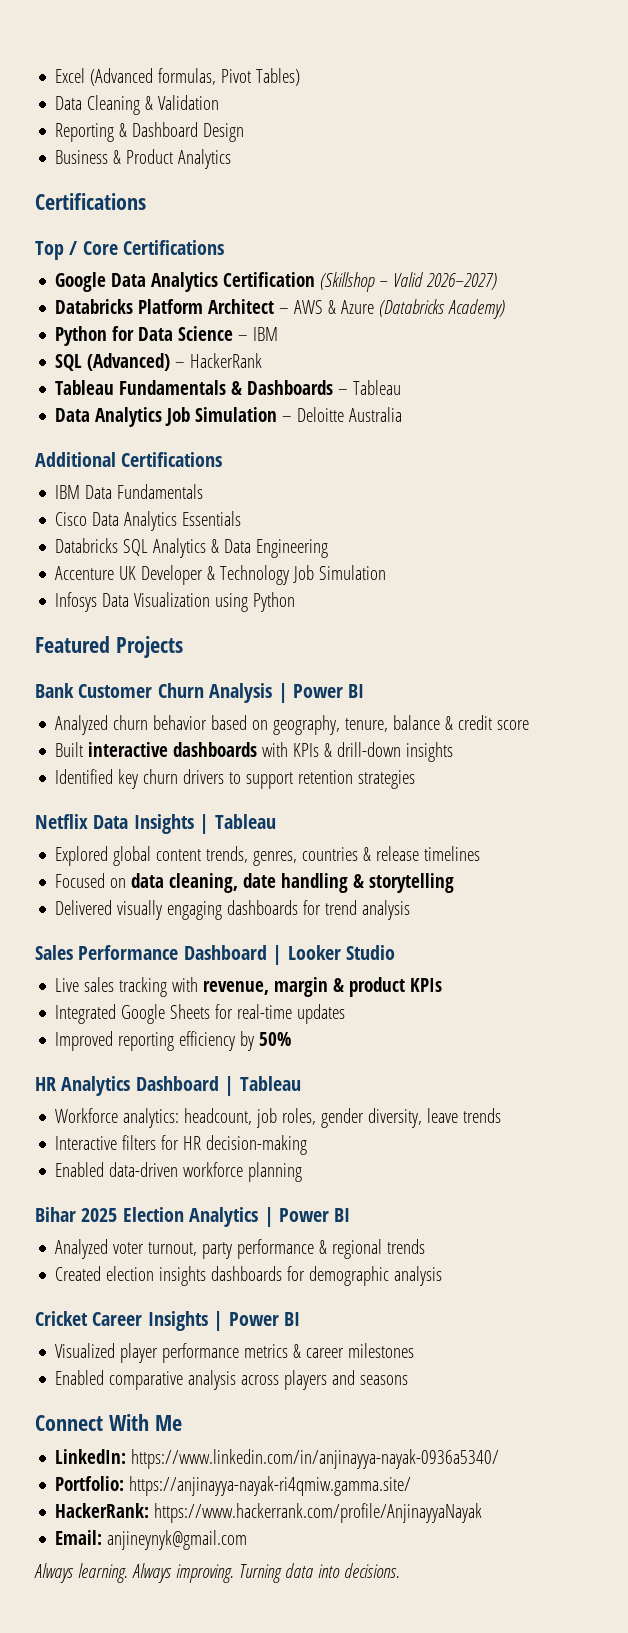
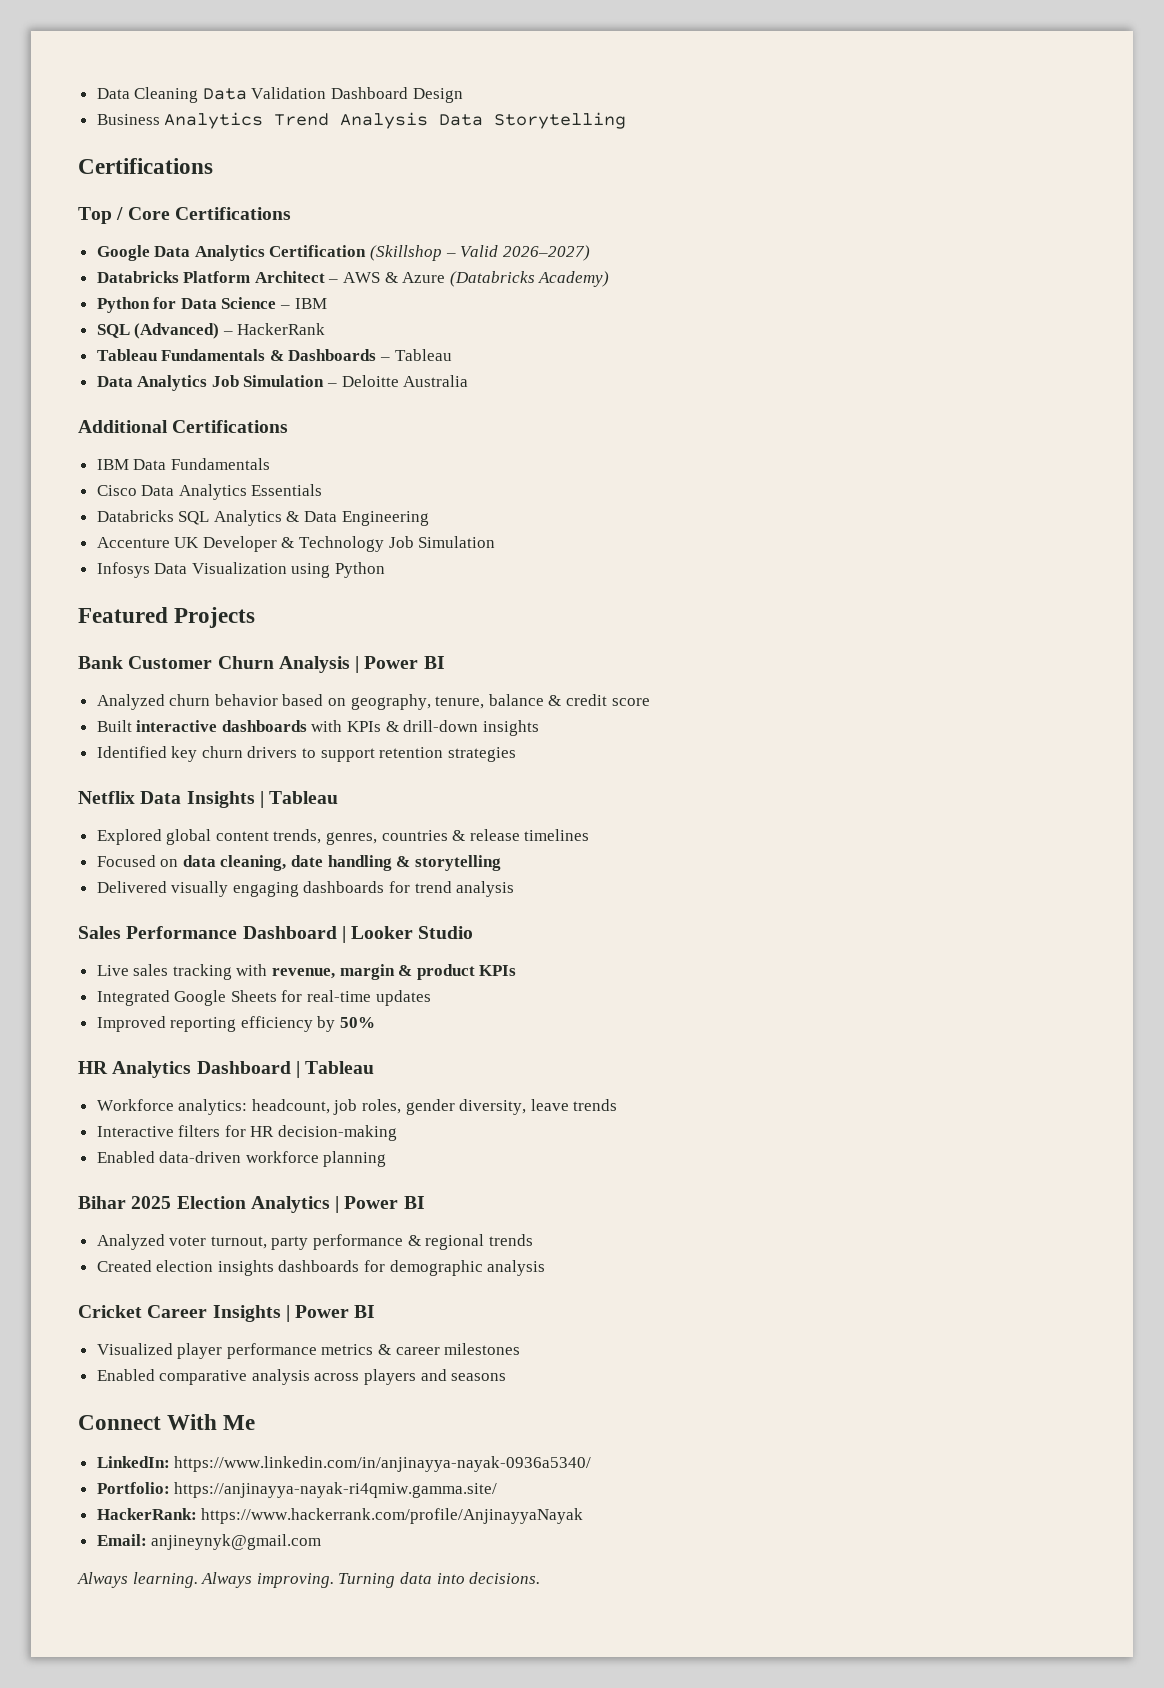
- Excel (Advanced formulas, Pivot Tables)
- Data Cleaning & Validation
- Reporting & Dashboard Design
+ Data Cleaning Data Validation Dashboard Design
- Business & Product Analytics
+ Business Analytics Trend Analysis Data Storytelling

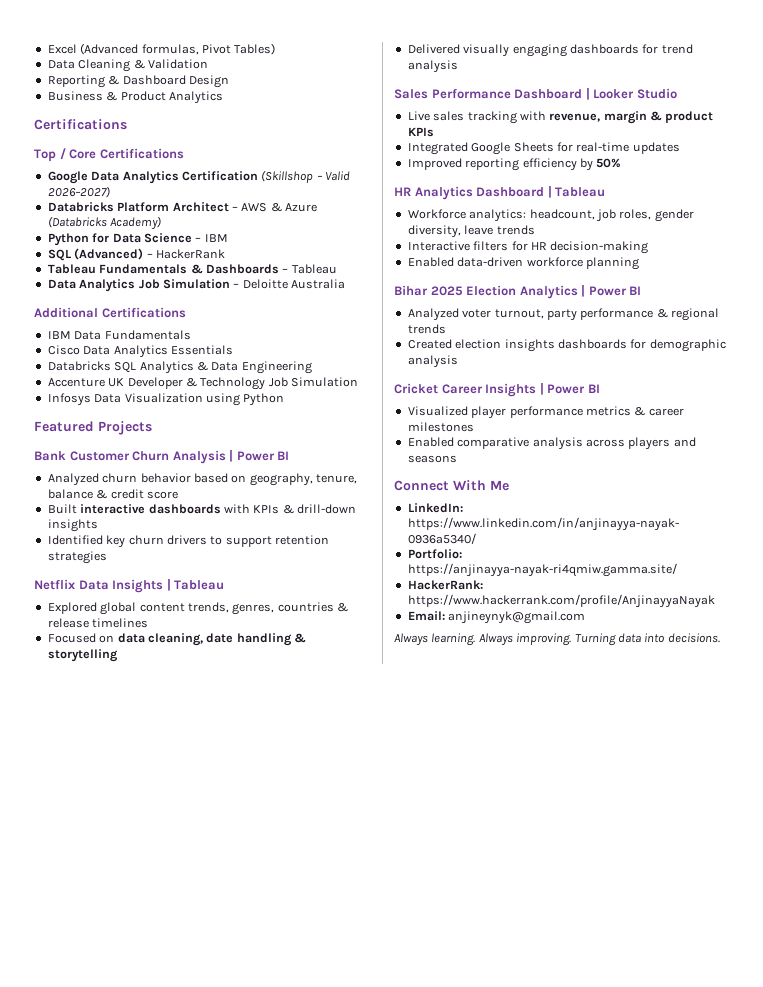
+ Excel (Advanced formulas, Pivot Tables)
- Data Cleaning Data Validation Dashboard Design
+ Data Cleaning & Validation
+ Reporting & Dashboard Design
- Business Analytics Trend Analysis Data Storytelling
+ Business & Product Analytics

